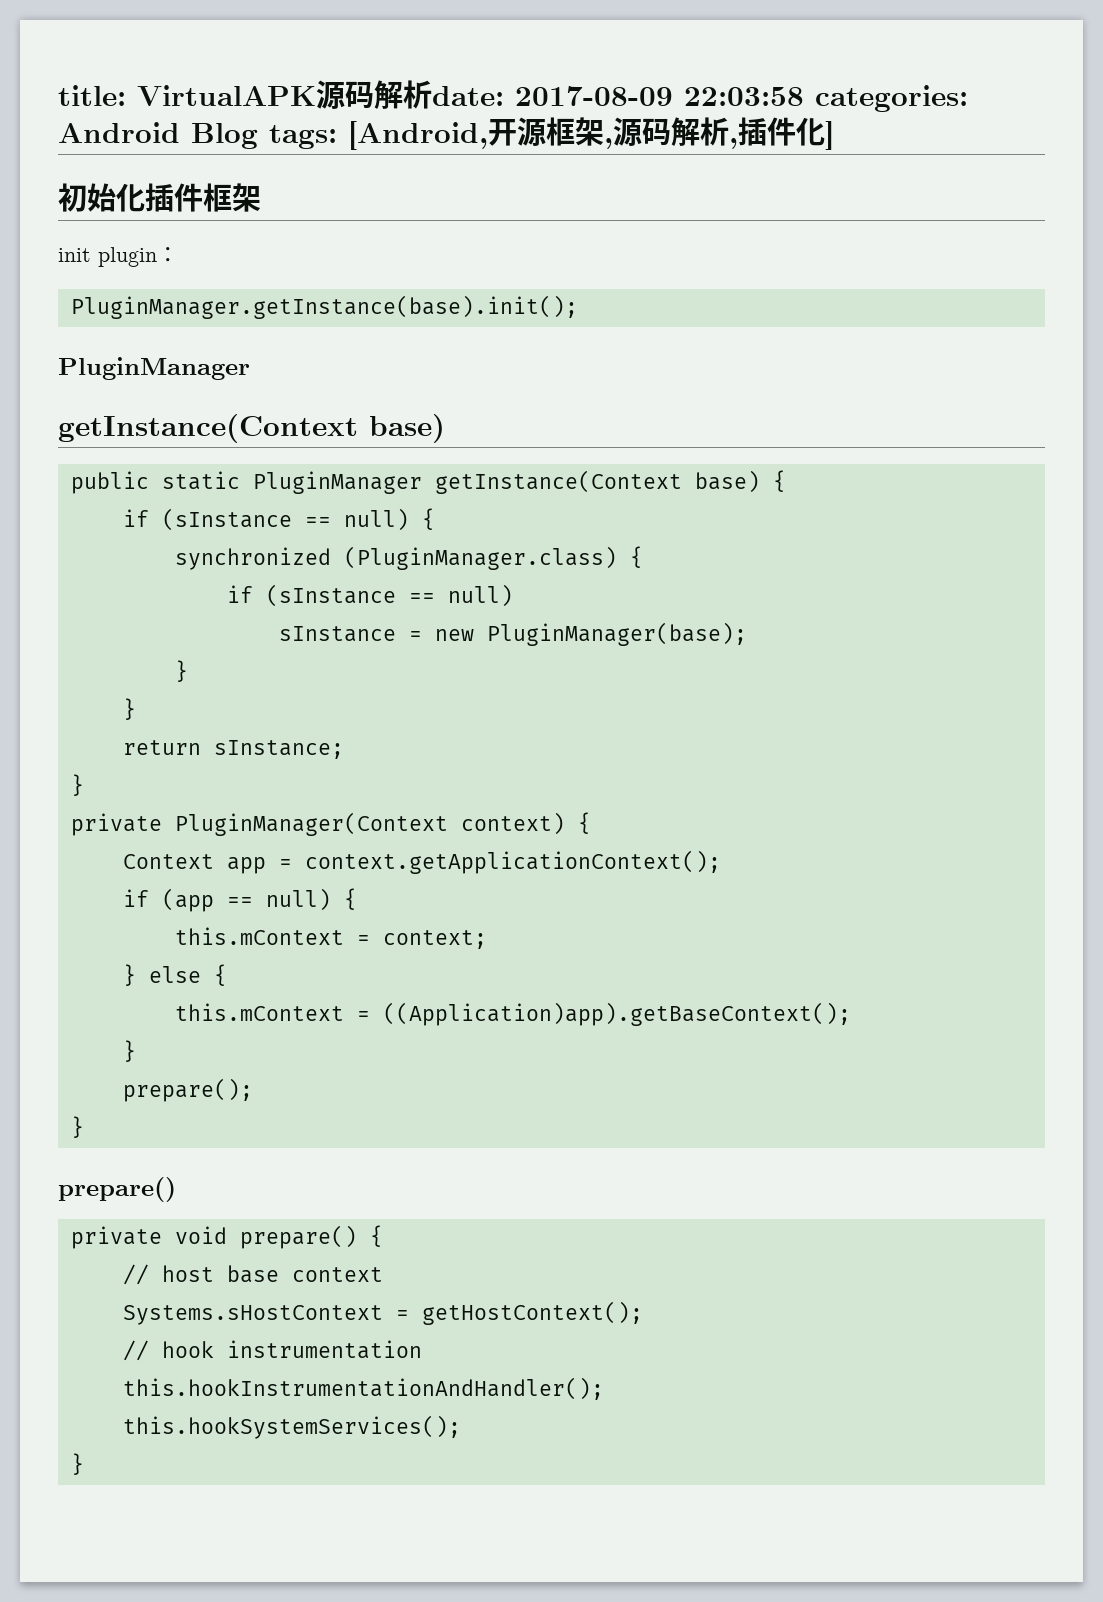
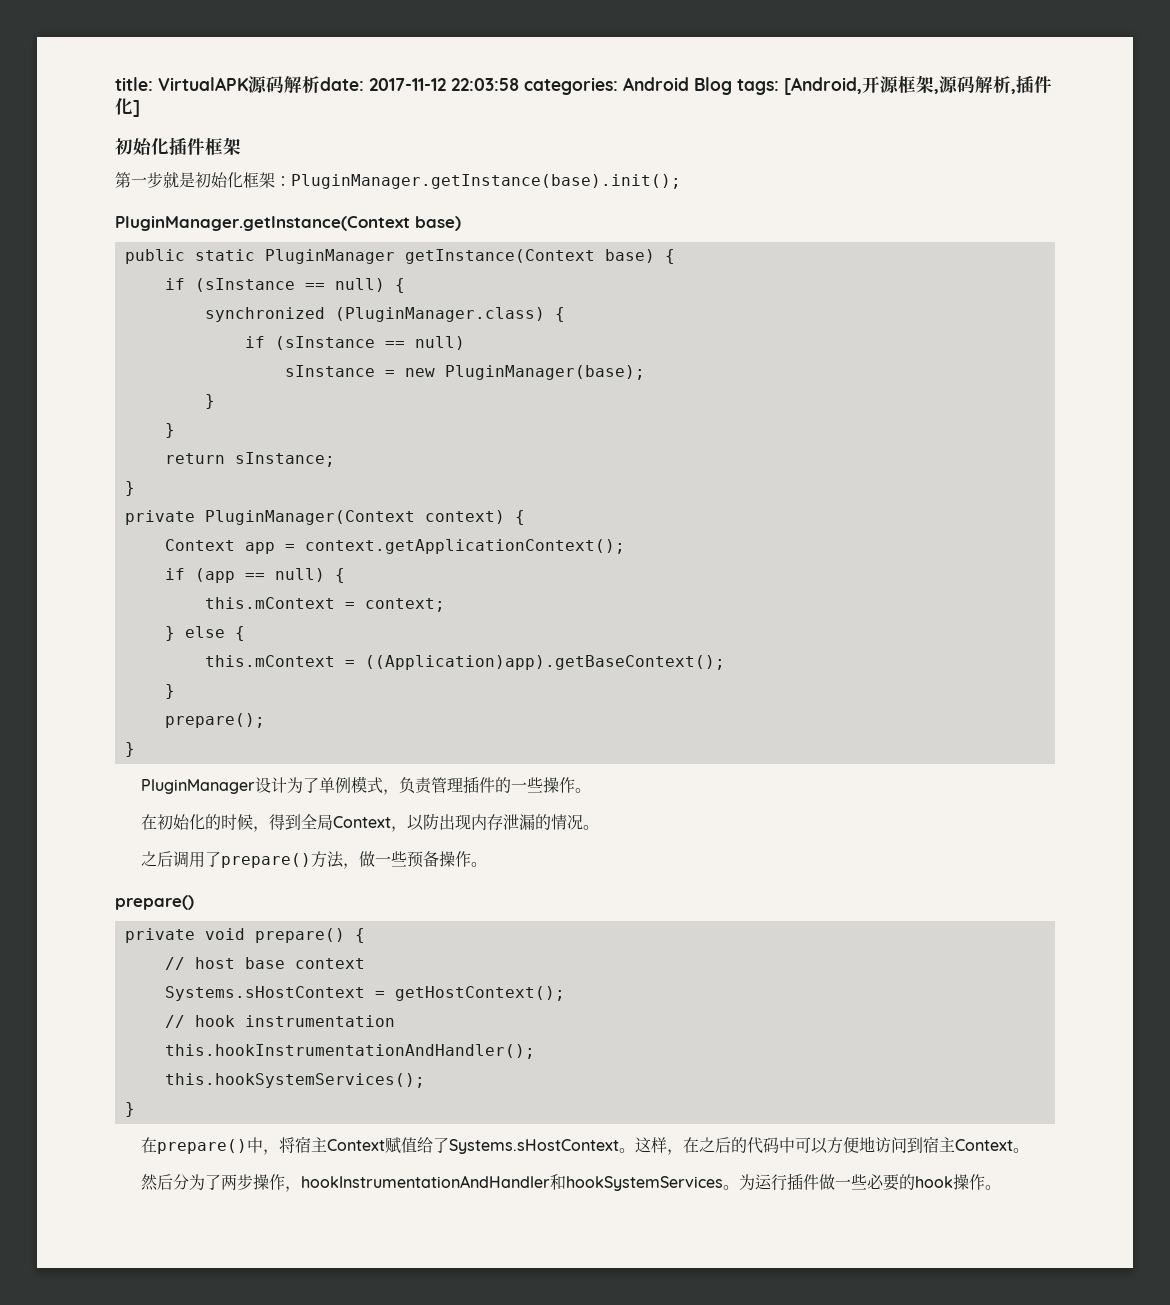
- title: VirtualAPK源码解析date: 2017-08-09 22:03:58 categories: Android Blog tags: [Android,开源框架,源码解析,插件化]
+ title: VirtualAPK源码解析date: 2017-11-12 22:03:58 categories: Android Blog tags: [Android,开源框架,源码解析,插件化]
- init plugin：
- PluginManager.getInstance(base).init();
- PluginManager
- getInstance(Context base)
+ 第一步就是初始化框架：PluginManager.getInstance(base).init();
+ PluginManager.getInstance(Context base)
+ PluginManager设计为了单例模式，负责管理插件的一些操作。
+ 在初始化的时候，得到全局Context，以防出现内存泄漏的情况。
+ 之后调用了prepare()方法，做一些预备操作。
+ 在prepare()中，将宿主Context赋值给了Systems.sHostContext。这样，在之后的代码中可以方便地访问到宿主Context。
+ 然后分为了两步操作，hookInstrumentationAndHandler和hookSystemServices。为运行插件做一些必要的hook操作。

